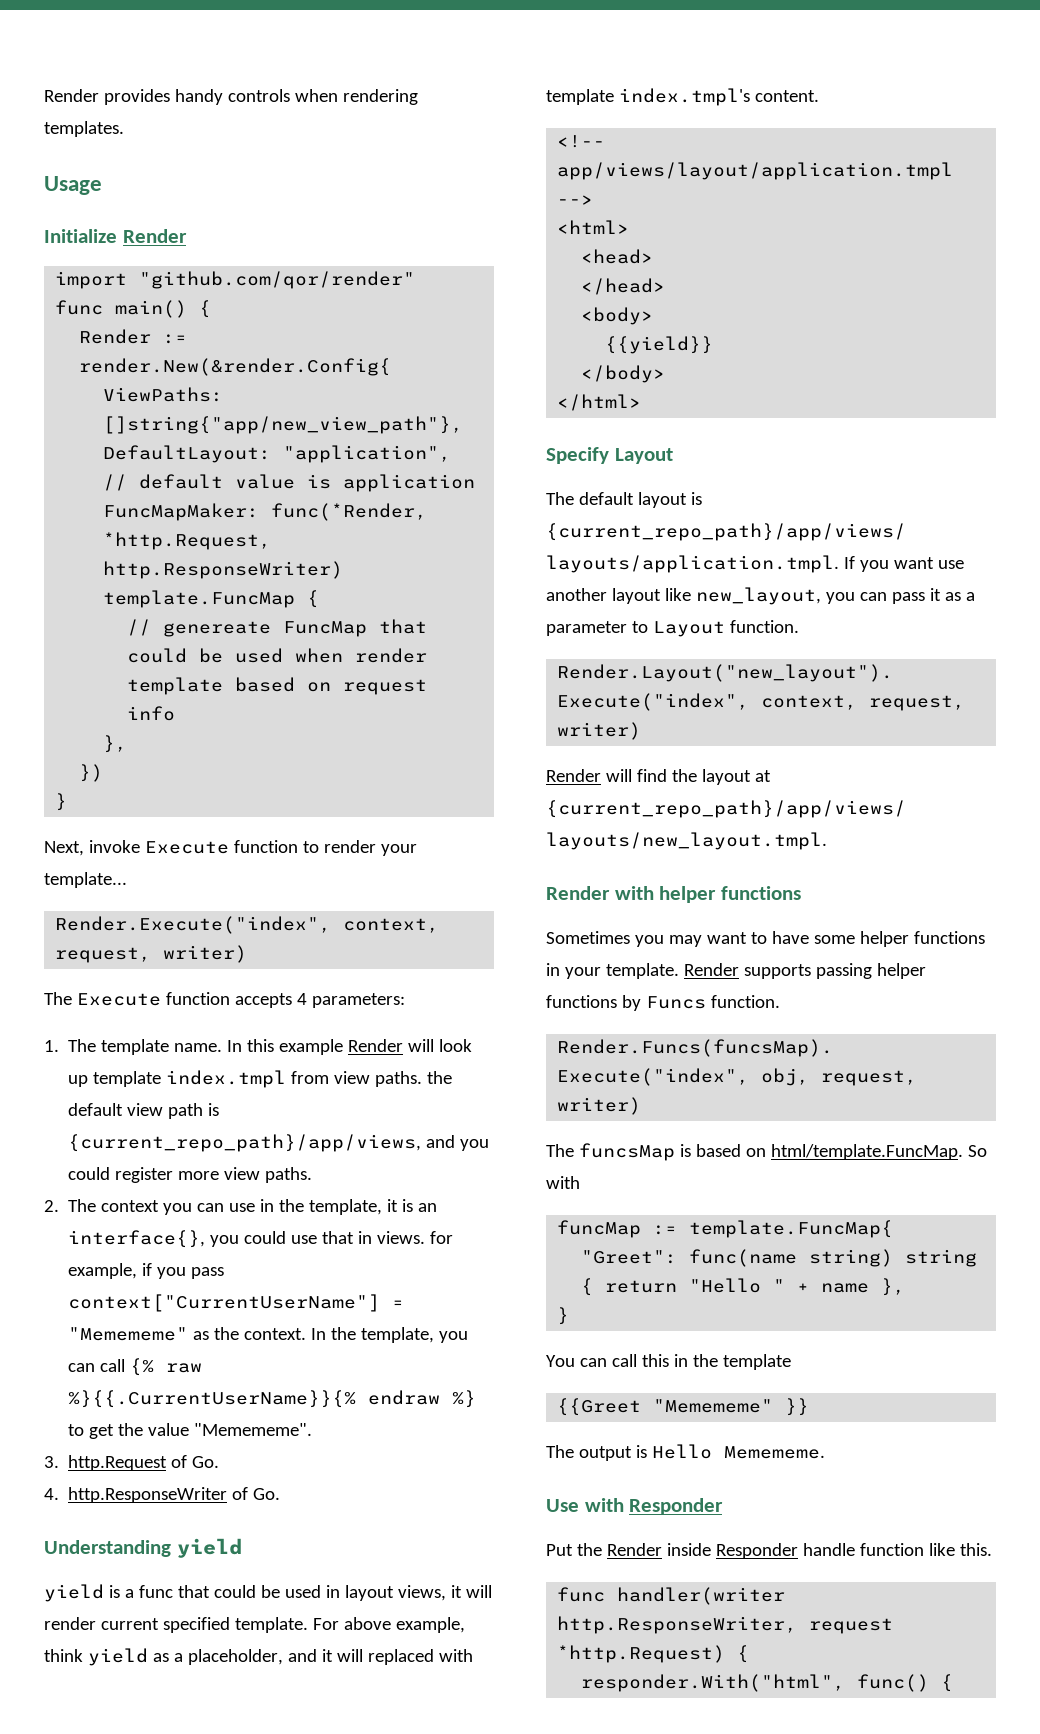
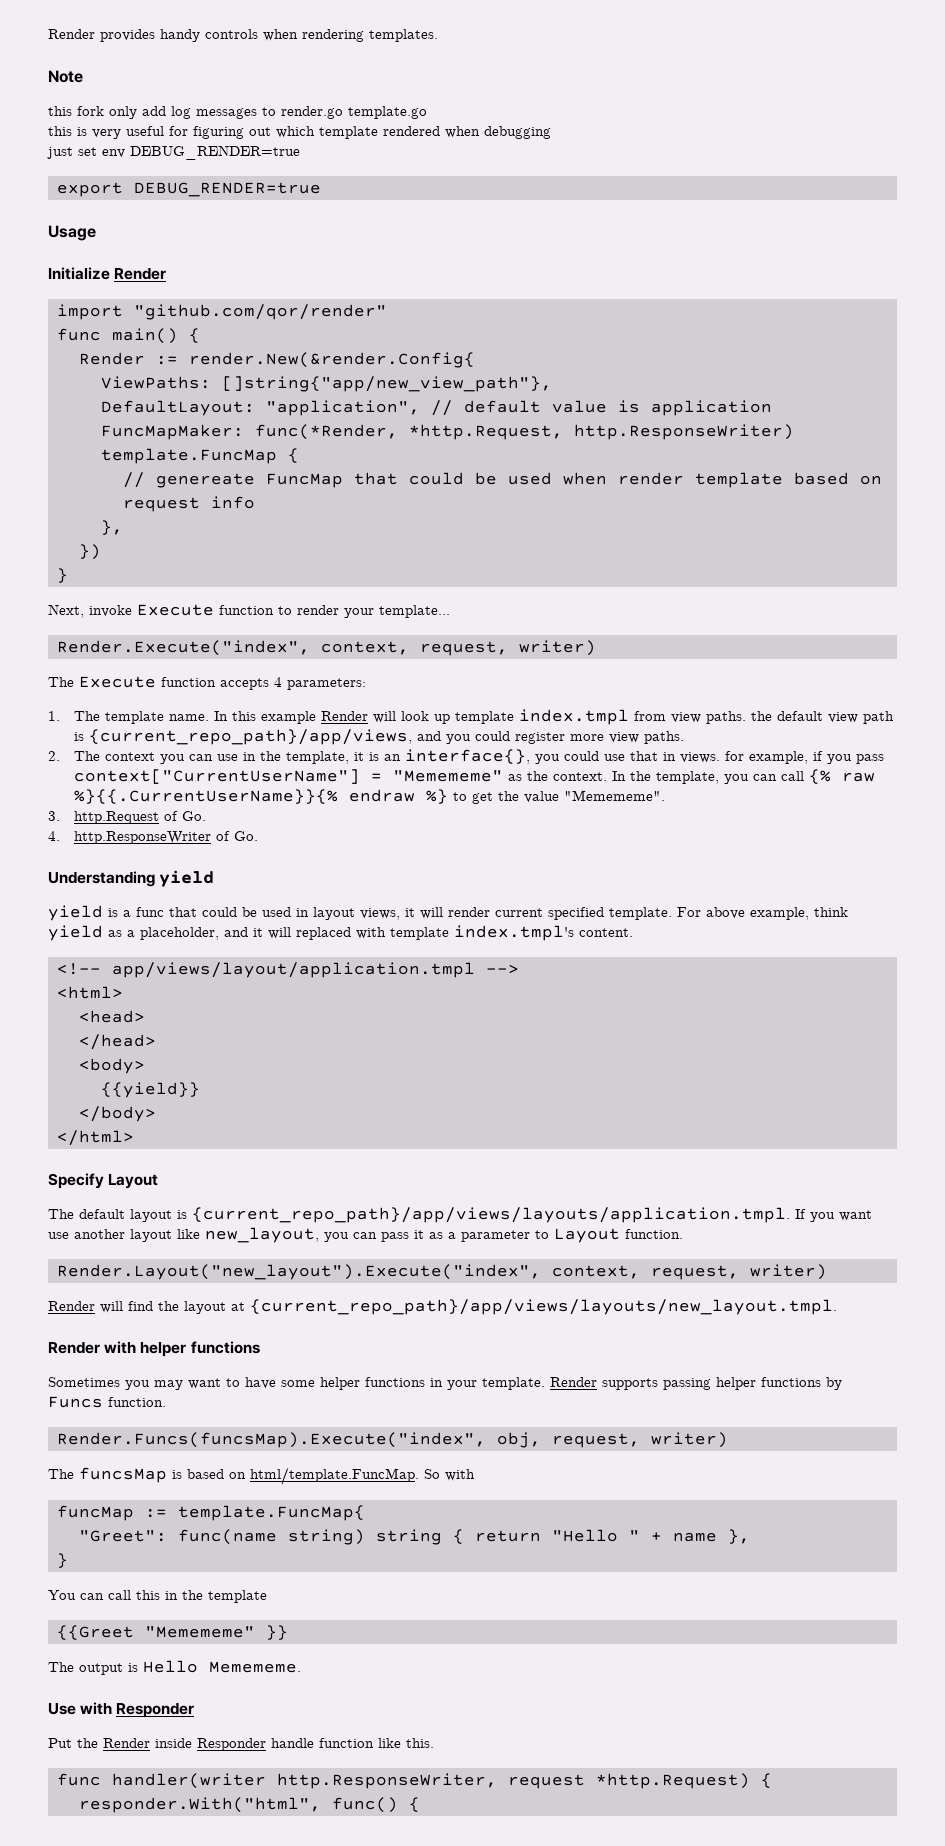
+ Note
+ this fork only add log messages to render.go template.go
+ this is very useful for figuring out which template rendered when debugging
+ just set env DEBUG_RENDER=true
+ export DEBUG_RENDER=true

